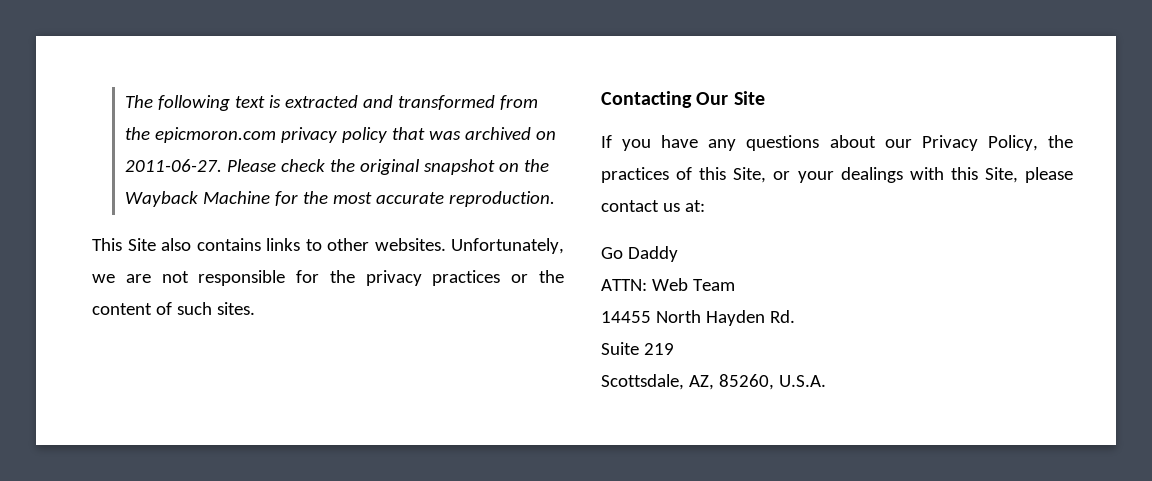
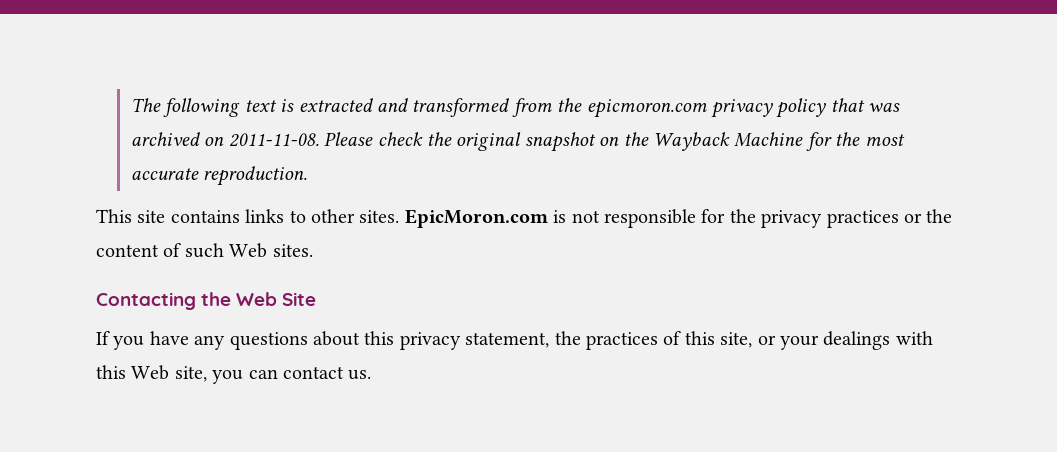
- The following text is extracted and transformed from the epicmoron.com privacy policy that was archived on 2011-06-27.
+ The following text is extracted and transformed from the epicmoron.com privacy policy that was archived on 2011-11-08.
- This Site also contains links to other websites. Unfortunately, we are not responsible for the privacy practices or the content of such sites.
+ This site contains links to other sites. EpicMoron.com is not responsible for the privacy practices or the content of such Web sites.
- Contacting Our Site
+ Contacting the Web Site
- If you have any questions about our Privacy Policy, the practices of this Site, or your dealings with this Site, please contact us at:
- Go Daddy
- ATTN: Web Team
- 14455 North Hayden Rd.
- Suite 219
- Scottsdale, AZ, 85260, U.S.A.
+ If you have any questions about this privacy statement, the practices of this site, or your dealings with this Web site, you can contact us.

